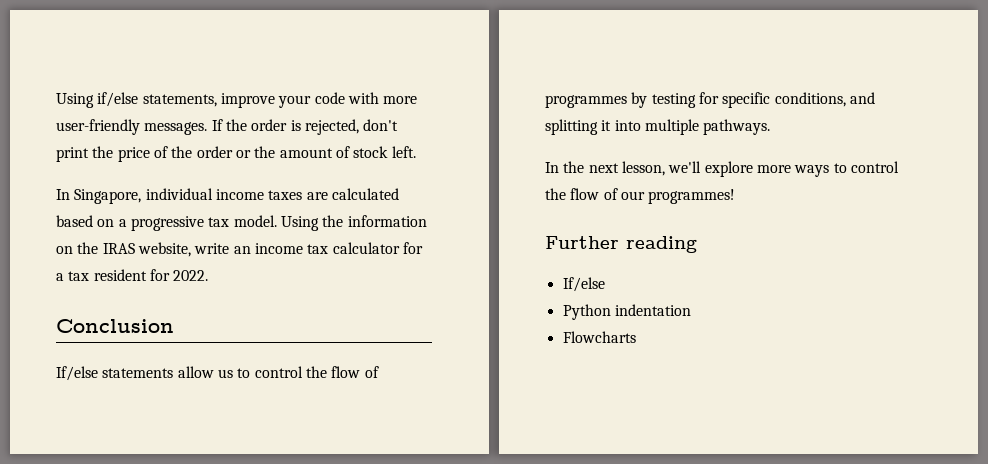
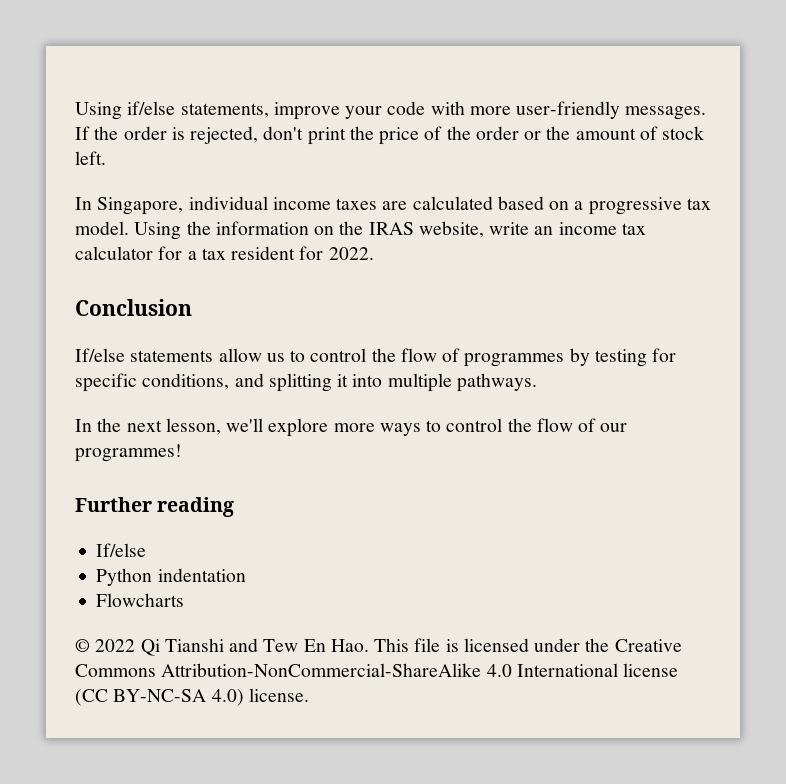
+ © 2022 Qi Tianshi and Tew En Hao. This file is licensed under the Creative Commons Attribution-NonCommercial-ShareAlike 4.0 International license (CC BY-NC-SA 4.0) license.

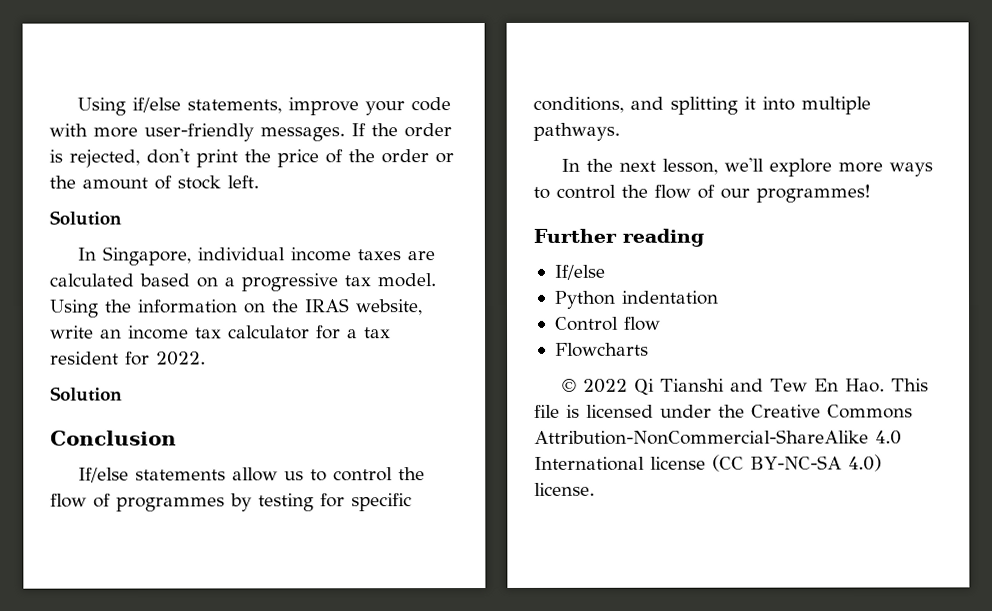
  If the order is rejected, don't print the price of the order or the amount of stock left.
+ Solution
  Using the information on the IRAS website, write an income tax calculator for a tax resident for 2022.
+ Solution
+ Control flow

